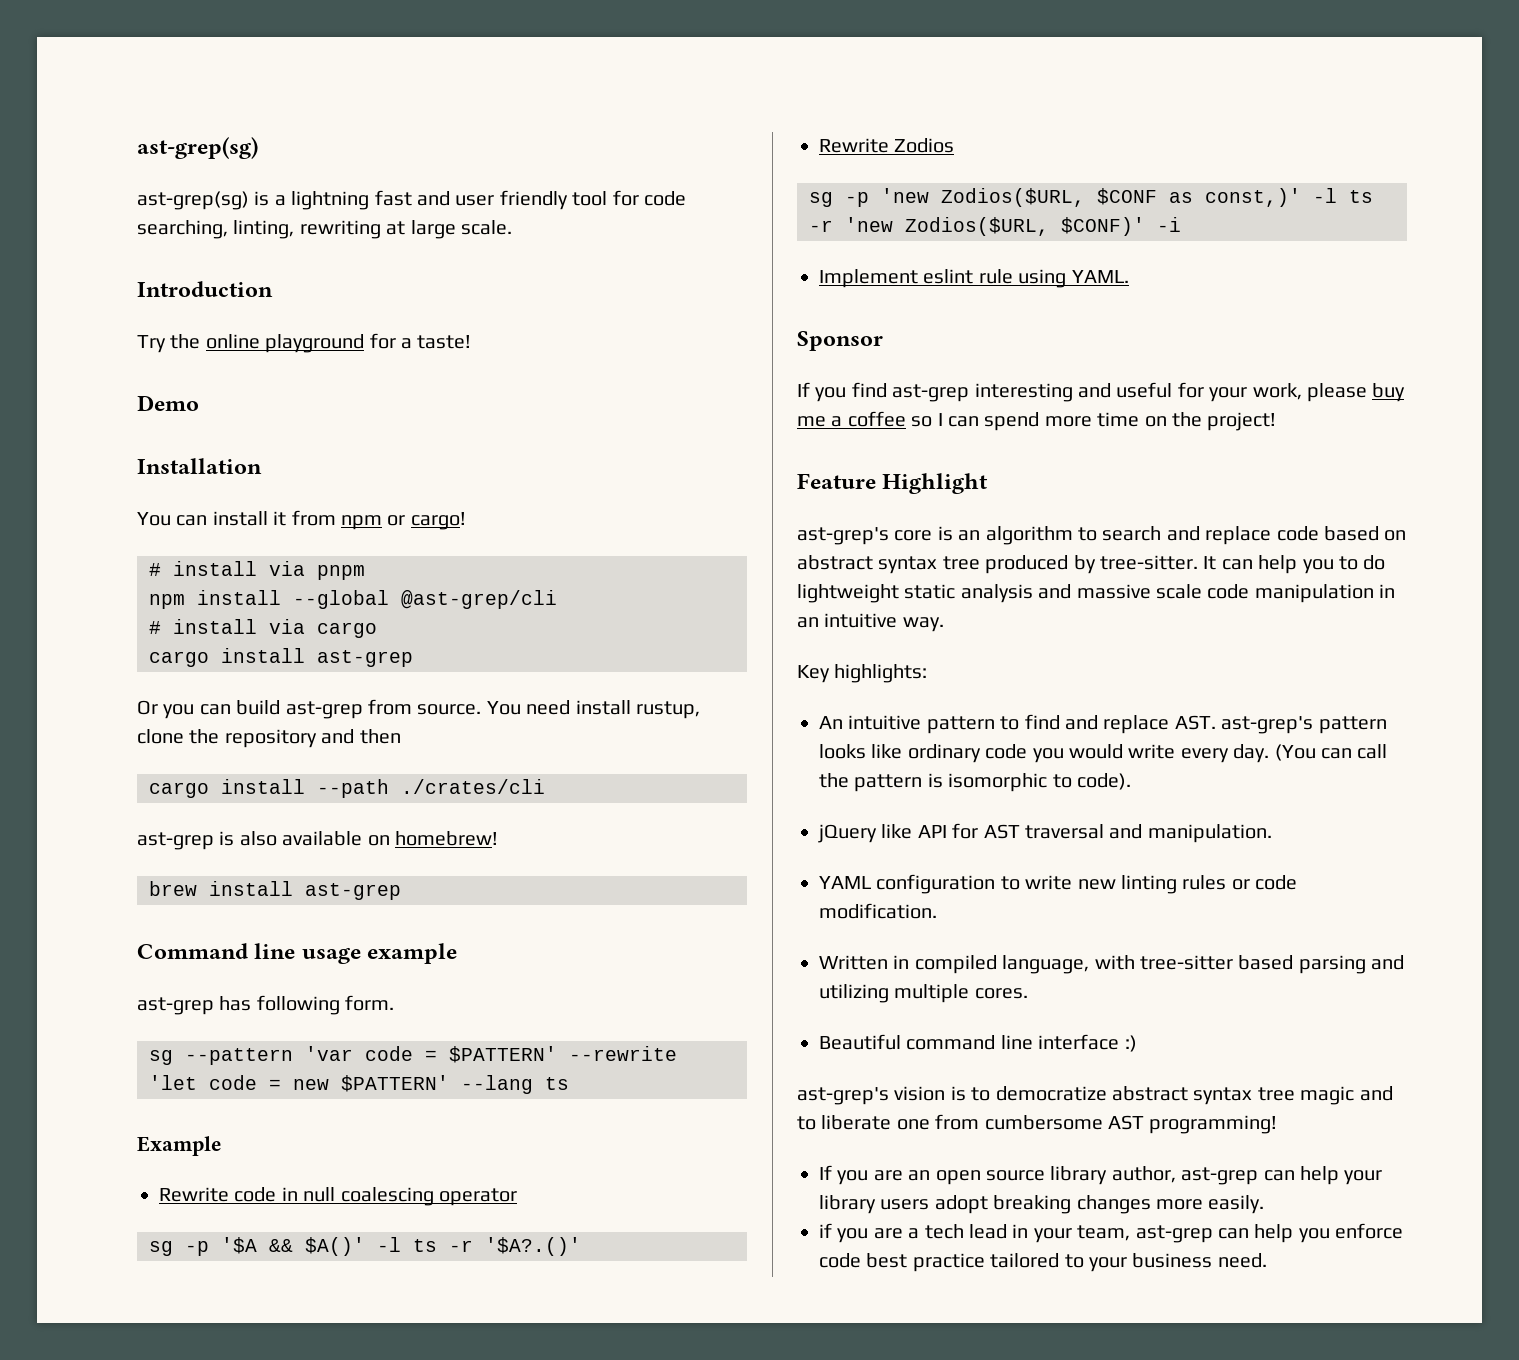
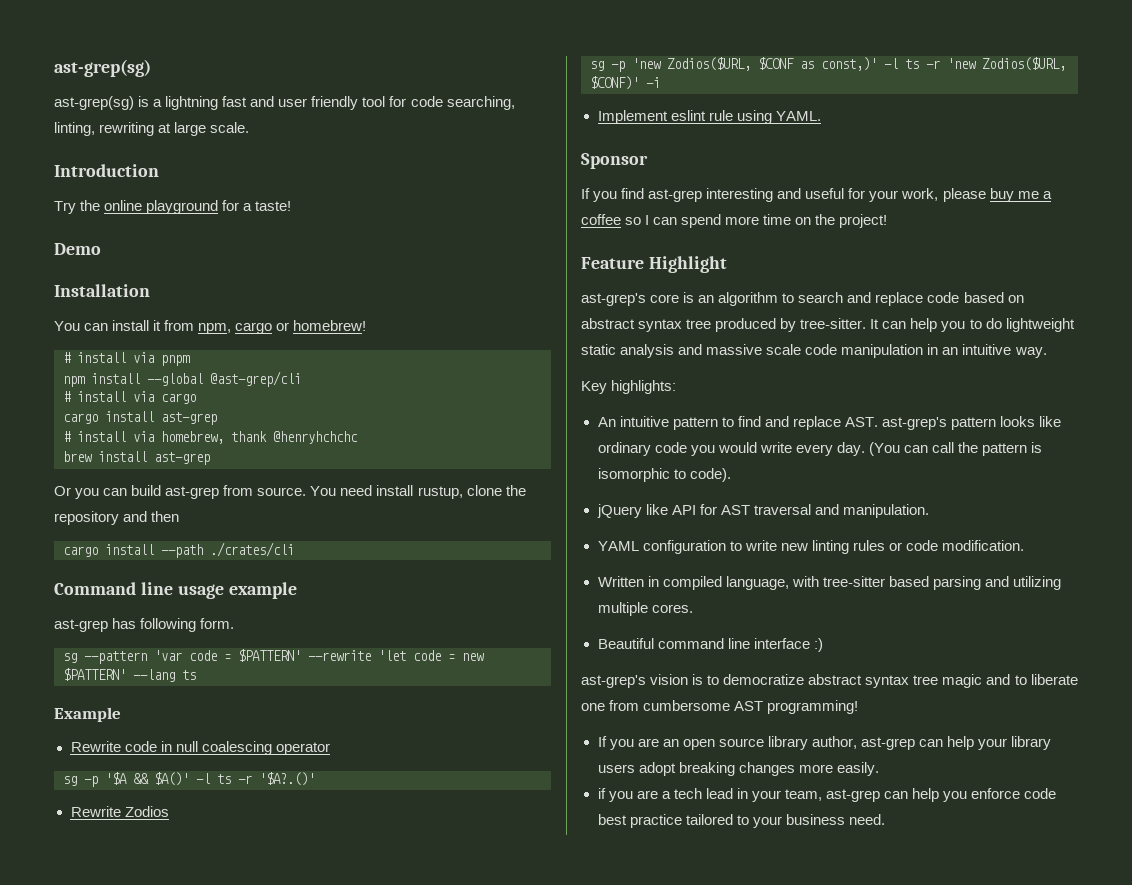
- You can install it from npm or cargo!
+ You can install it from npm, cargo or homebrew!
+ # install via homebrew, thank @henryhchchc
+ brew install ast-grep
- ast-grep is also available on homebrew!
- brew install ast-grep

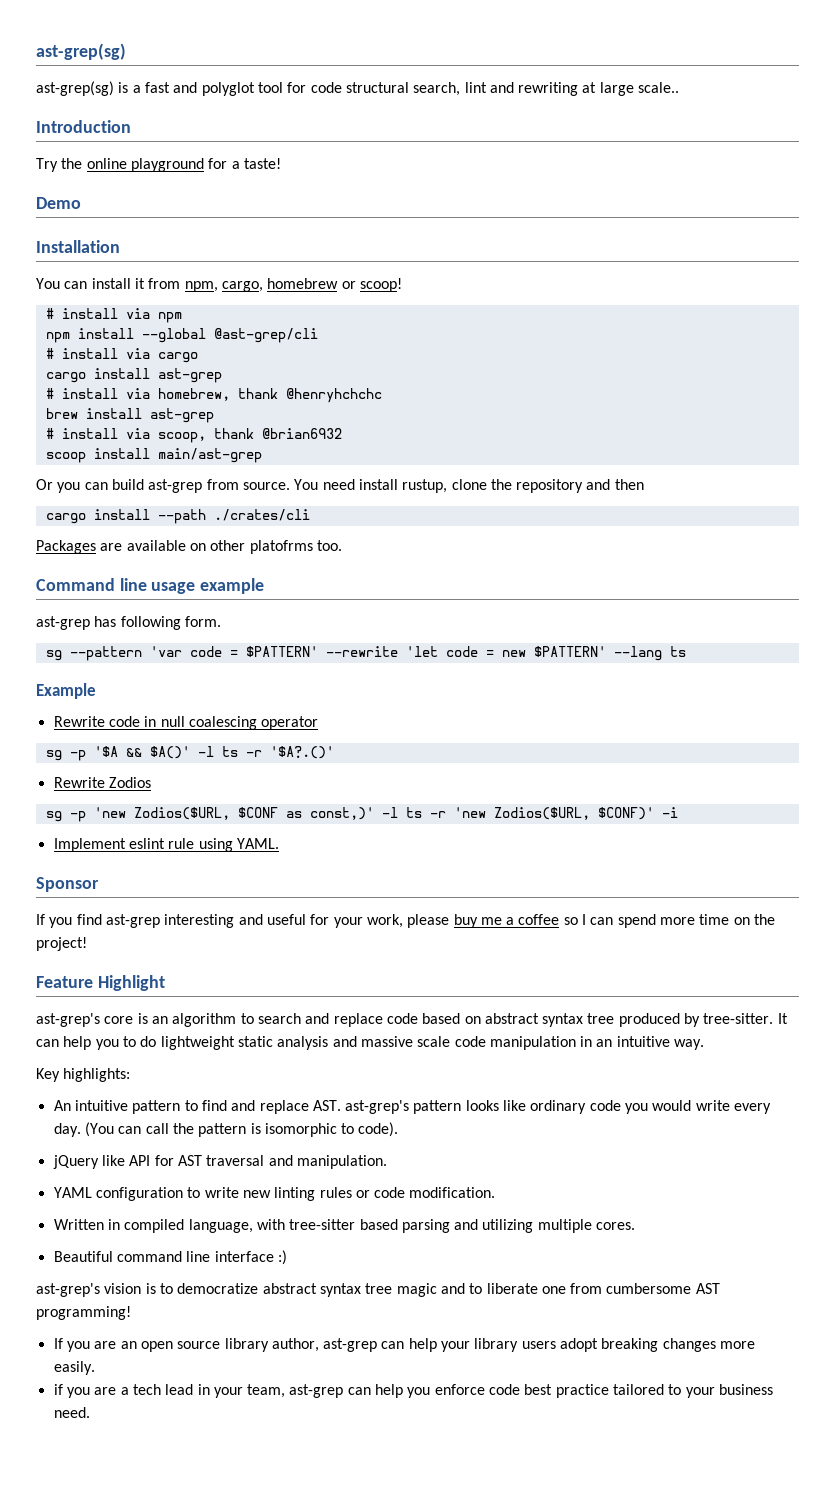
- ast-grep(sg) is a lightning fast and user friendly tool for code searching, linting, rewriting at large scale.
+ ast-grep(sg) is a fast and polyglot tool for code structural search, lint and rewriting at large scale..
- You can install it from npm, cargo or homebrew!
- # install via pnpm
+ You can install it from npm, cargo, homebrew or scoop!
+ # install via npm
+ # install via scoop, thank @brian6932
+ scoop install main/ast-grep
+ Packages are available on other platofrms too.

